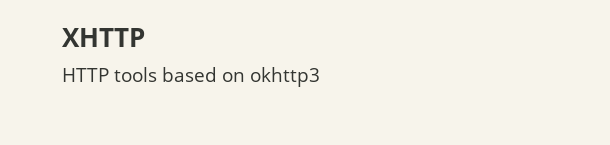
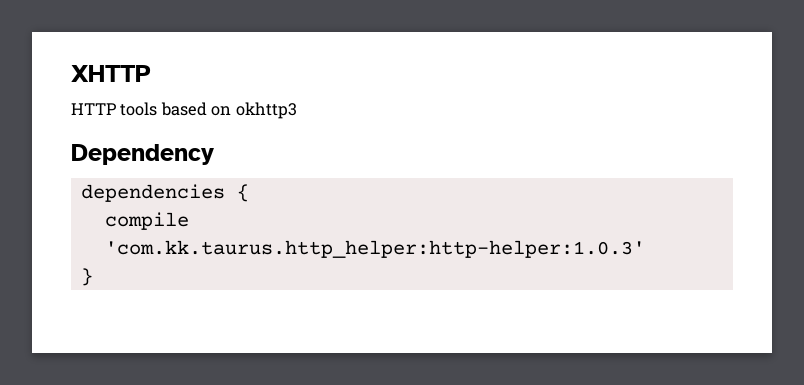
+ Dependency
+ dependencies {
+ compile 'com.kk.taurus.http_helper:http-helper:1.0.3'
+ }

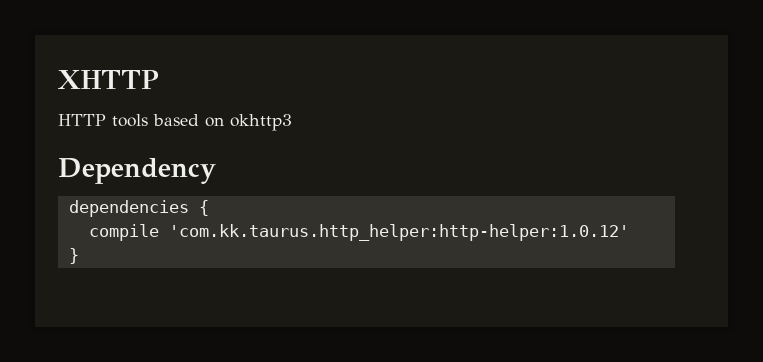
- compile 'com.kk.taurus.http_helper:http-helper:1.0.3'
+ compile 'com.kk.taurus.http_helper:http-helper:1.0.12'

